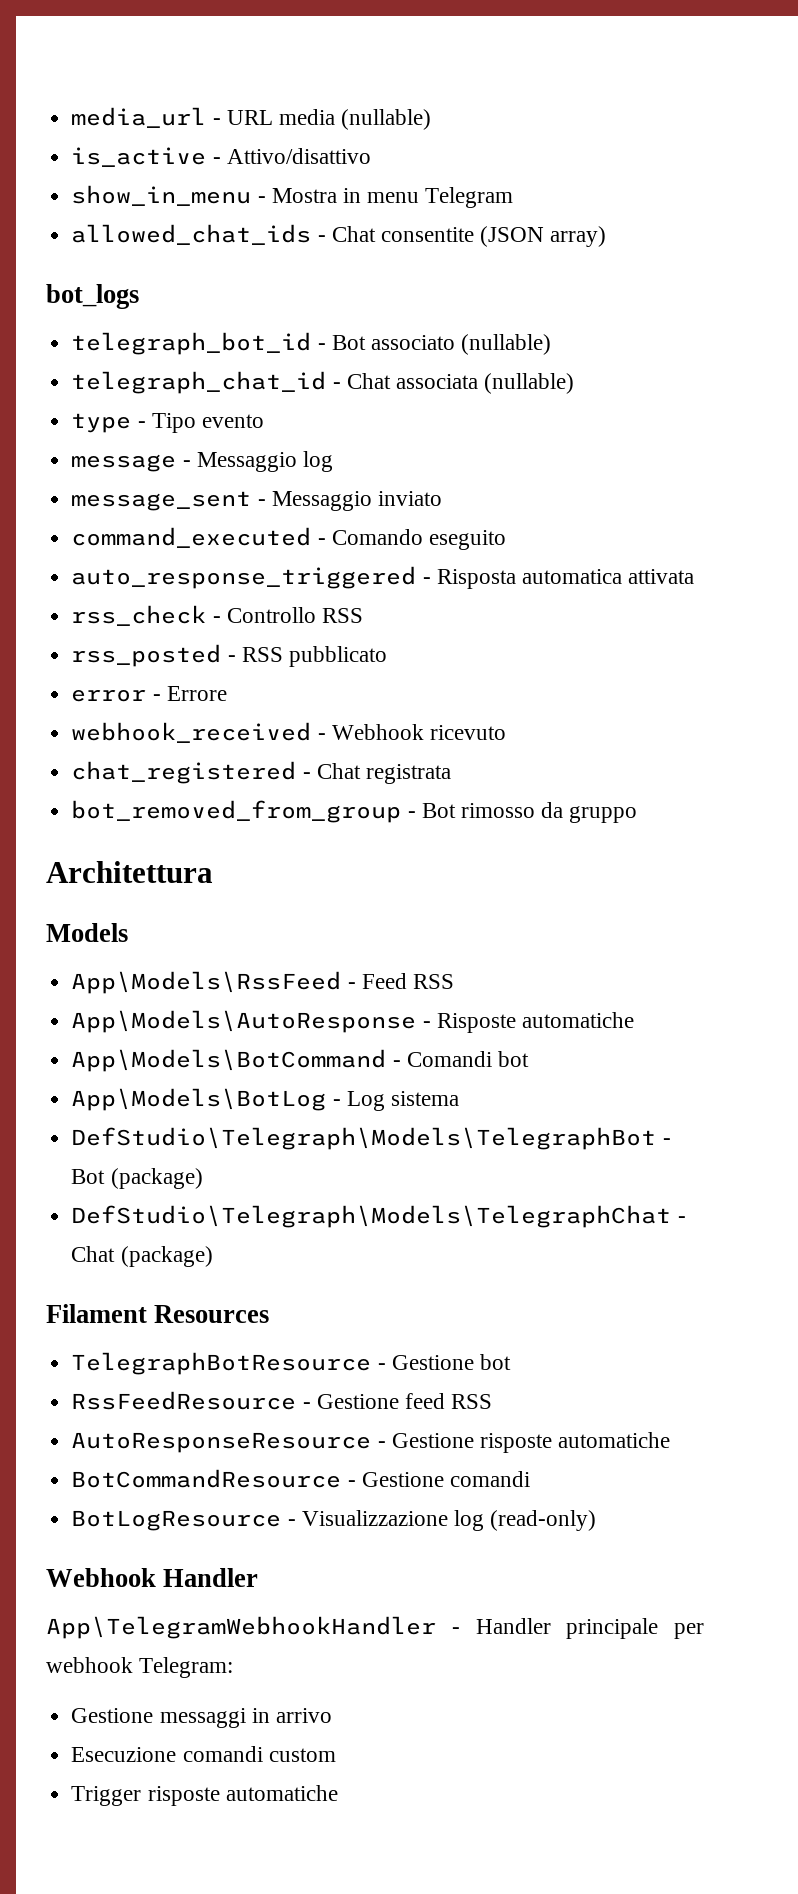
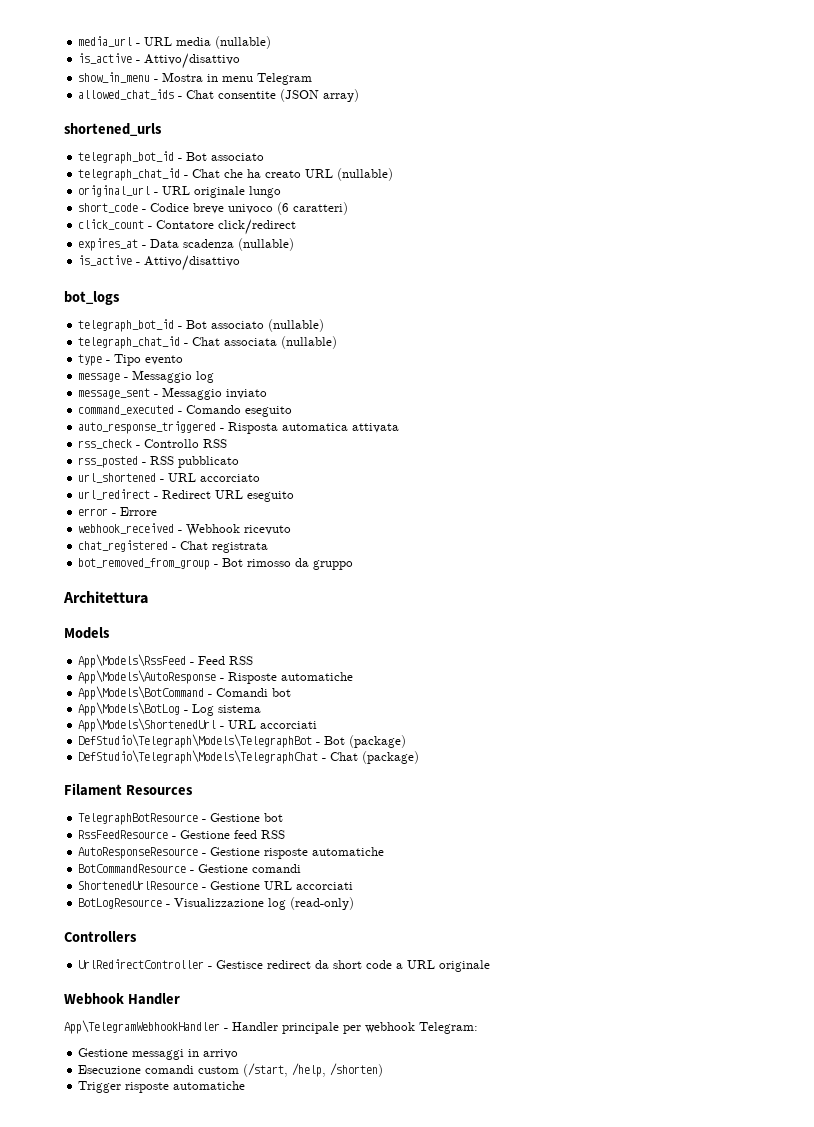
+ shortened_urls
+ telegraph_bot_id - Bot associato
+ telegraph_chat_id - Chat che ha creato URL (nullable)
+ original_url - URL originale lungo
+ short_code - Codice breve univoco (6 caratteri)
+ click_count - Contatore click/redirect
+ expires_at - Data scadenza (nullable)
+ is_active - Attivo/disattivo
+ url_shortened - URL accorciato
+ url_redirect - Redirect URL eseguito
+ App\Models\ShortenedUrl - URL accorciati
+ ShortenedUrlResource - Gestione URL accorciati
+ Controllers
+ UrlRedirectController - Gestisce redirect da short code a URL originale
- Esecuzione comandi custom
+ Esecuzione comandi custom (/start, /help, /shorten)

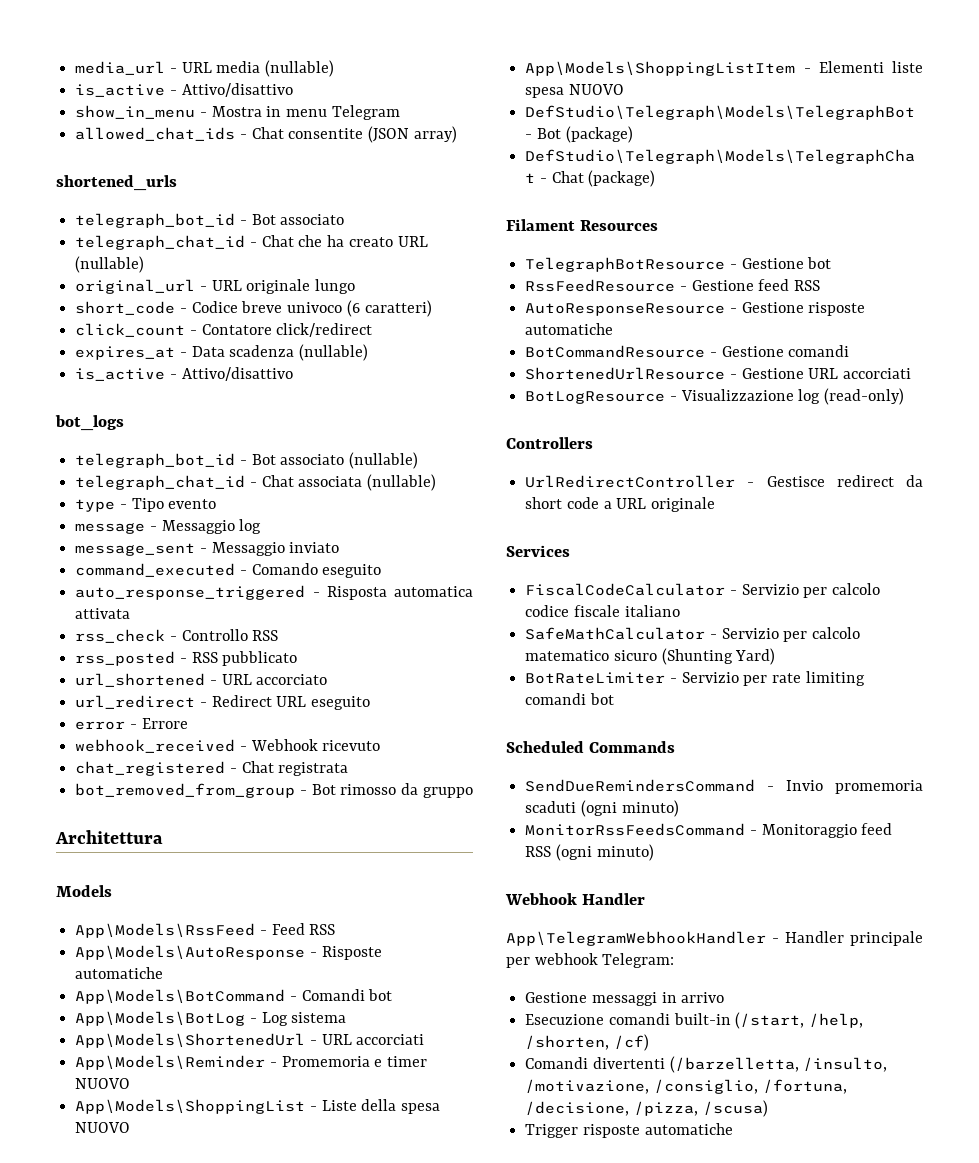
+ App\Models\Reminder - Promemoria e timer NUOVO
+ App\Models\ShoppingList - Liste della spesa NUOVO
+ App\Models\ShoppingListItem - Elementi liste spesa NUOVO
+ Services
+ FiscalCodeCalculator - Servizio per calcolo codice fiscale italiano
+ SafeMathCalculator - Servizio per calcolo matematico sicuro (Shunting Yard)
+ BotRateLimiter - Servizio per rate limiting comandi bot
+ Scheduled Commands
+ SendDueRemindersCommand - Invio promemoria scaduti (ogni minuto)
+ MonitorRssFeedsCommand - Monitoraggio feed RSS (ogni minuto)
- Esecuzione comandi custom (/start, /help, /shorten)
+ Esecuzione comandi built-in (/start, /help, /shorten, /cf)
+ Comandi divertenti (/barzelletta, /insulto, /motivazione, /consiglio, /fortuna, /decisione, /pizza, /scusa)

